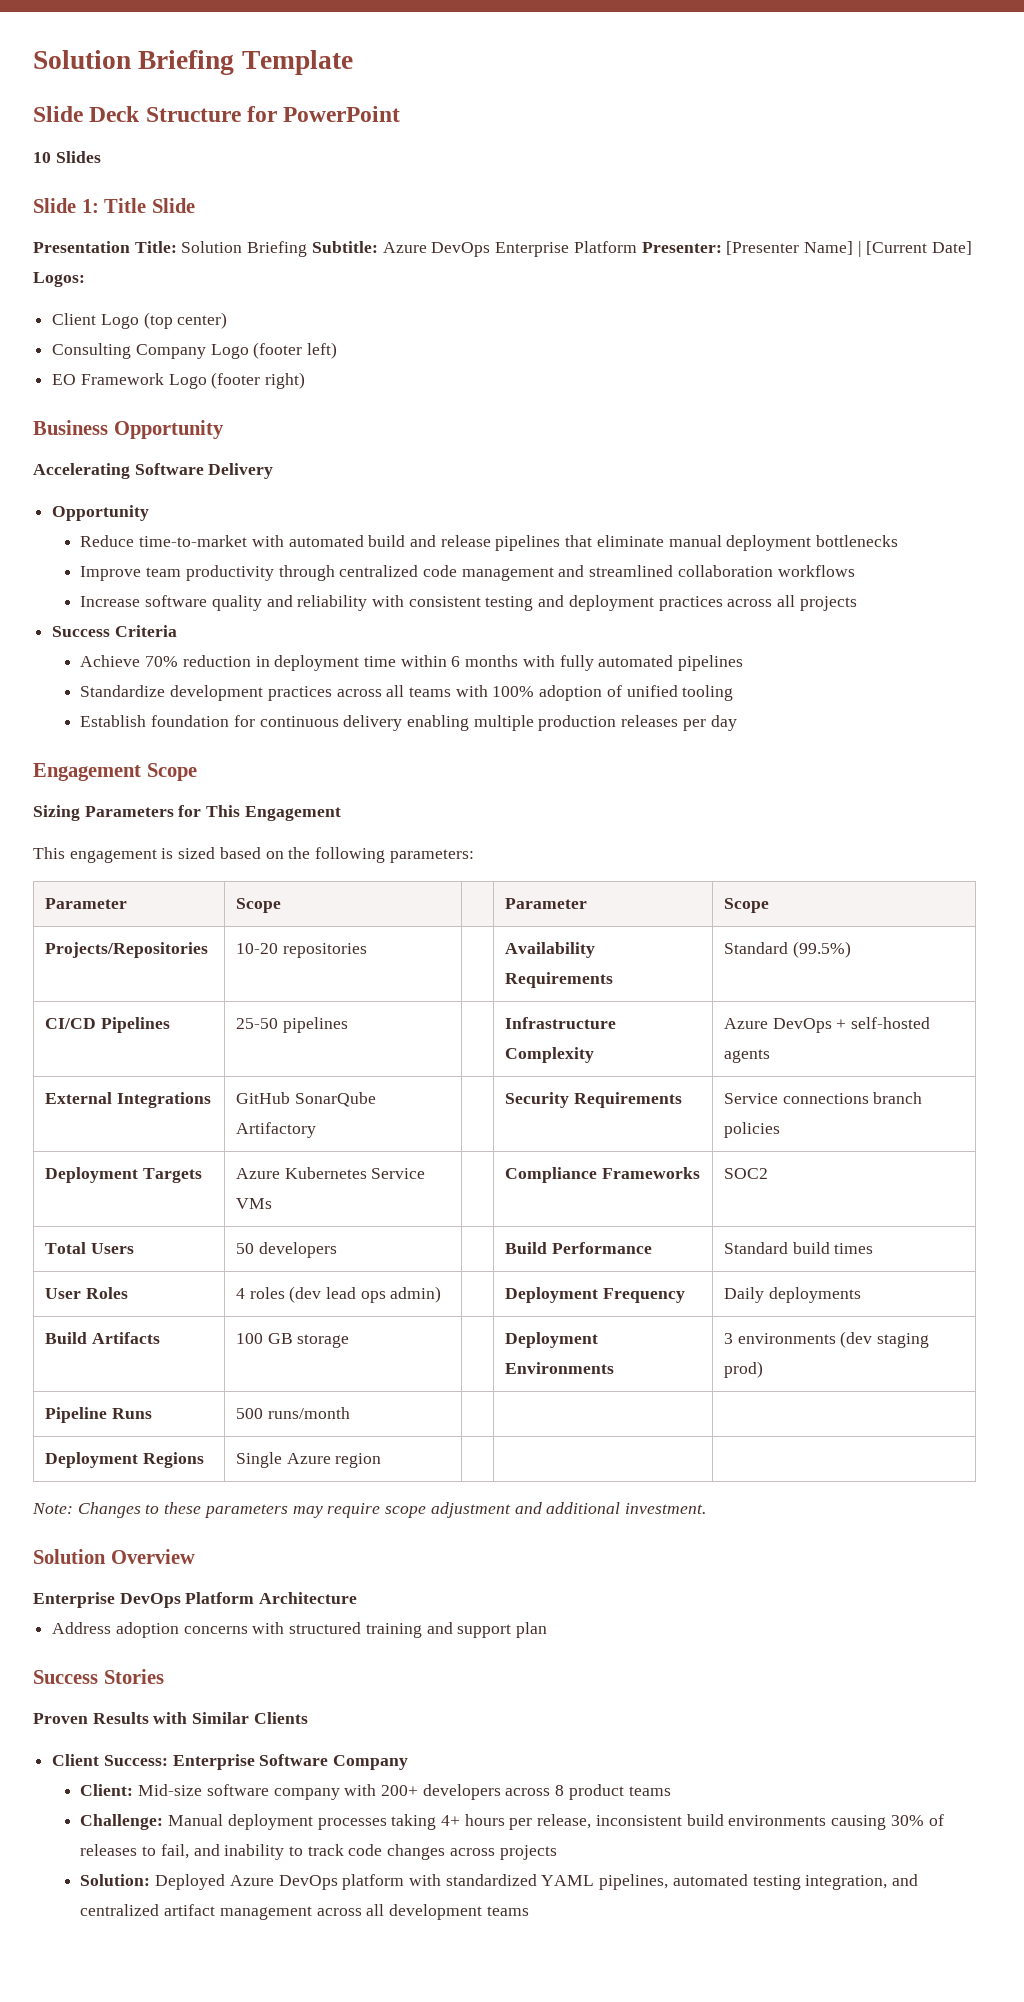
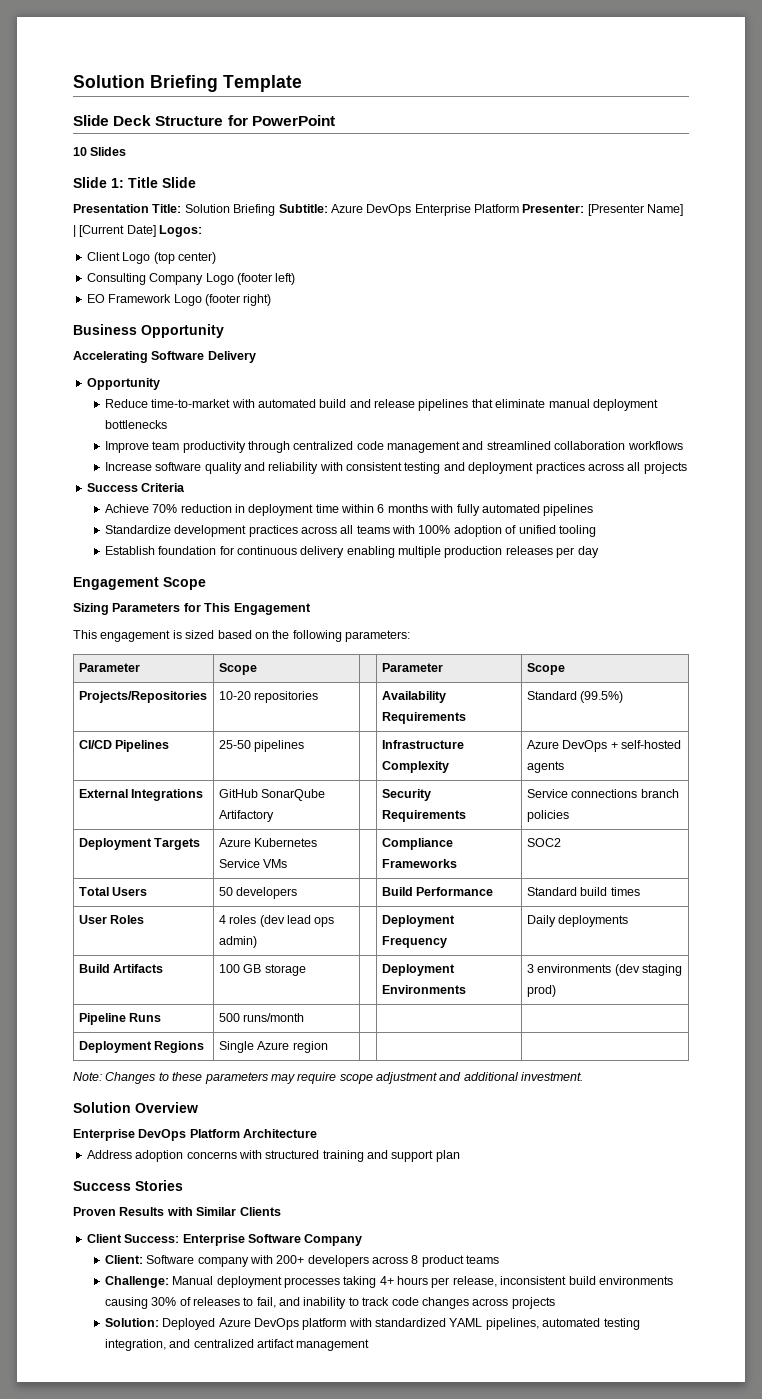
- Client: Mid-size software company with 200+ developers across 8 product teams
+ Client: Software company with 200+ developers across 8 product teams
- Solution: Deployed Azure DevOps platform with standardized YAML pipelines, automated testing integration, and centralized artifact management across all development teams
+ Solution: Deployed Azure DevOps platform with standardized YAML pipelines, automated testing integration, and centralized artifact management

